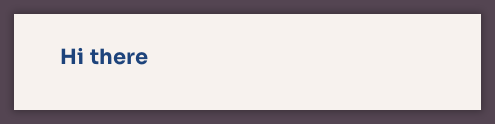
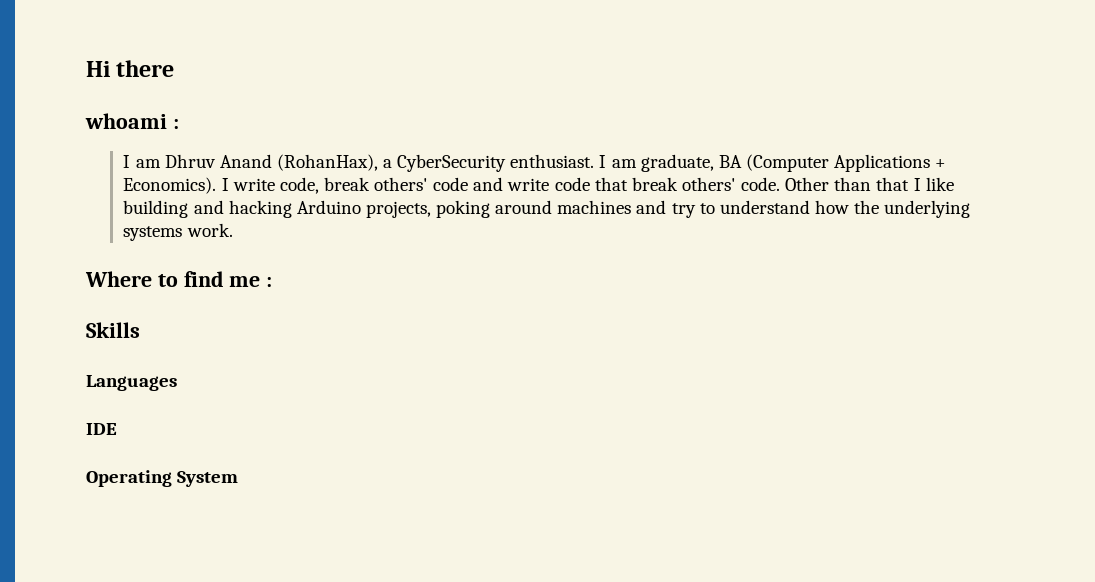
+ whoami :
+ I am Dhruv Anand (RohanHax), a CyberSecurity enthusiast. I am graduate, BA (Computer Applications + Economics). I write code, break others' code and write code that break others' code. Other than that I like building and hacking Arduino projects, poking around machines and try to understand how the underlying systems work.
+ Where to find me :
+ Skills
+ Languages
+ IDE
+ Operating System

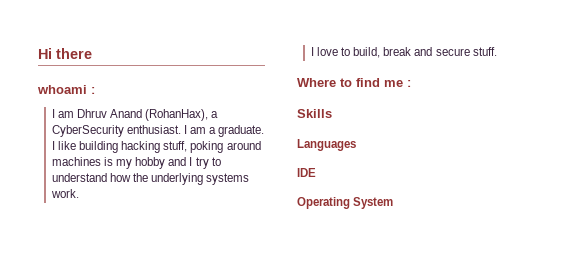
- I am graduate, BA (Computer Applications + Economics). I write code, break others' code and write code that break others' code. Other than that I like building and hacking Arduino projects, poking around machines and try to understand how the underlying systems work.
+ I am a graduate. I like building hacking stuff, poking around machines is my hobby and I try to understand how the underlying systems work.
+ I love to build, break and secure stuff.

